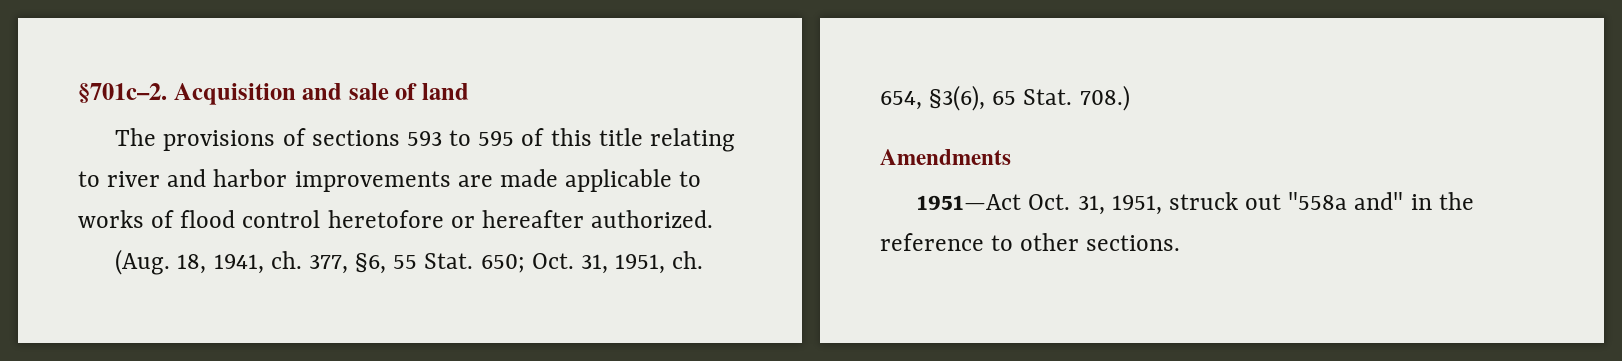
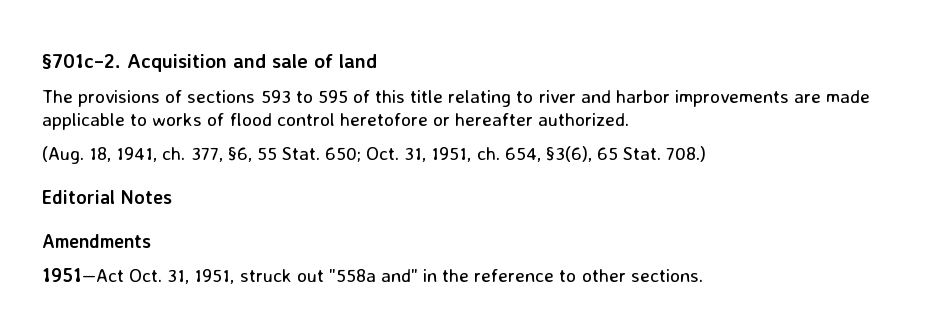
+ Editorial Notes

